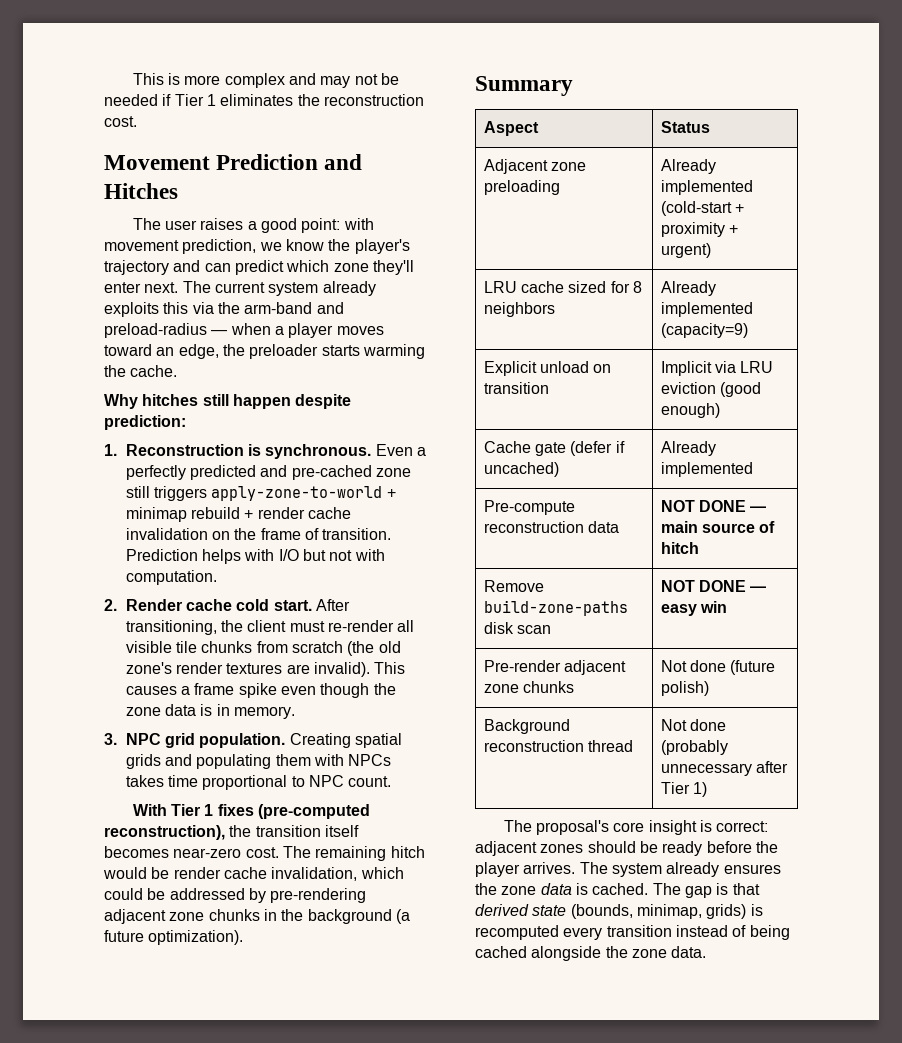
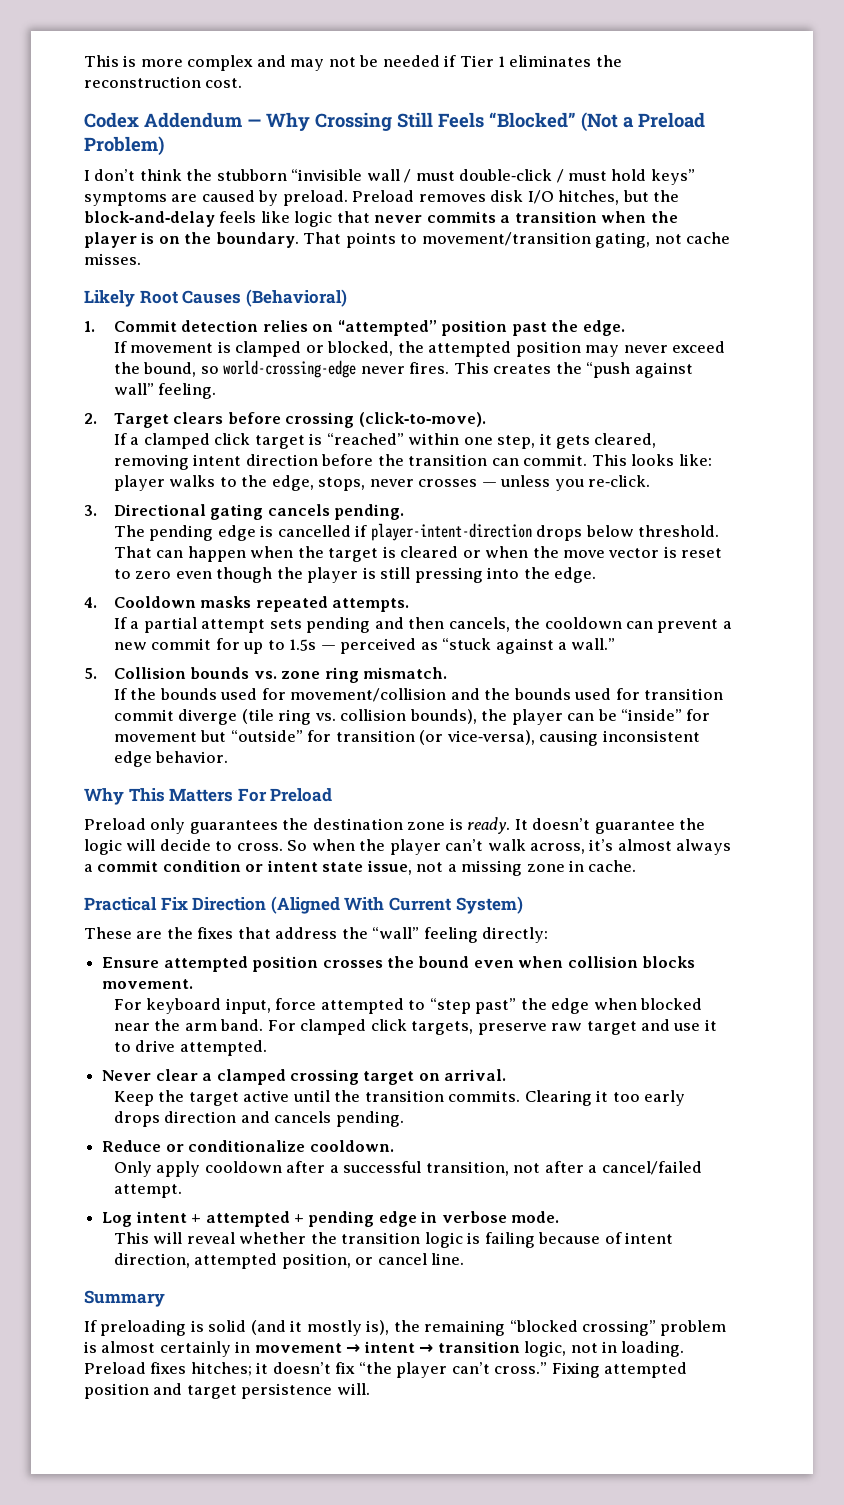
- Movement Prediction and Hitches
- The user raises a good point: with movement prediction, we know the player's trajectory and can predict which zone they'll enter next. The current system already exploits this via the arm-band and preload-radius — when a player moves toward an edge, the preloader starts warming the cache.
- Why hitches still happen despite prediction:
- 1. Reconstruction is synchronous. Even a perfectly predicted and pre-cached zone still triggers apply-zone-to-world + minimap rebuild + render cache invalidation on the frame of transition. Prediction helps with I/O but not with computation.
- 2. Render cache cold start. After transitioning, the client must re-render all visible tile chunks from scratch (the old zone's render textures are invalid). This causes a frame spike even though the zone data is in memory.
- 3. NPC grid population. Creating spatial grids and populating them with NPCs takes time proportional to NPC count.
- With Tier 1 fixes (pre-computed reconstruction), the transition itself becomes near-zero cost. The remaining hitch would be render cache invalidation, which could be addressed by pre-rendering adjacent zone chunks in the background (a future optimization).
+ Codex Addendum — Why Crossing Still Feels “Blocked” (Not a Preload Problem)
+ I don’t think the stubborn “invisible wall / must double‑click / must hold keys” symptoms are caused by preload. Preload removes disk I/O hitches, but the block‑and‑delay feels like logic that never commits a transition when the player is on the boundary. That points to movement/transition gating, not cache misses.
+ Likely Root Causes (Behavioral)
+ 1. Commit detection relies on “attempted” position past the edge.
+ If movement is clamped or blocked, the attempted position may never exceed the bound, so world-crossing-edge never fires. This creates the “push against wall” feeling.
+ 2. Target clears before crossing (click‑to‑move).
+ If a clamped click target is “reached” within one step, it gets cleared, removing intent direction before the transition can commit. This looks like: player walks to the edge, stops, never crosses — unless you re‑click.
+ 3. Directional gating cancels pending.
+ The pending edge is cancelled if player-intent-direction drops below threshold. That can happen when the target is cleared or when the move vector is reset to zero even though the player is still pressing into the edge.
+ 4. Cooldown masks repeated attempts.
+ If a partial attempt sets pending and then cancels, the cooldown can prevent a new commit for up to 1.5s — perceived as “stuck against a wall.”
+ 5. Collision bounds vs. zone ring mismatch.
+ If the bounds used for movement/collision and the bounds used for transition commit diverge (tile ring vs. collision bounds), the player can be “inside” for movement but “outside” for transition (or vice‑versa), causing inconsistent edge behavior.
+ Why This Matters For Preload
+ Preload only guarantees the destination zone is ready. It doesn’t guarantee the logic will decide to cross. So when the player can’t walk across, it’s almost always a commit condition or intent state issue, not a missing zone in cache.
+ Practical Fix Direction (Aligned With Current System)
+ These are the fixes that address the “wall” feeling directly:
+ Ensure attempted position crosses the bound even when collision blocks movement.
+ For keyboard input, force attempted to “step past” the edge when blocked near the arm band. For clamped click targets, preserve raw target and use it to drive attempted.
+ Never clear a clamped crossing target on arrival.
+ Keep the target active until the transition commits. Clearing it too early drops direction and cancels pending.
+ Reduce or conditionalize cooldown.
+ Only apply cooldown after a successful transition, not after a cancel/failed attempt.
+ Log intent + attempted + pending edge in verbose mode.
+ This will reveal whether the transition logic is failing because of intent direction, attempted position, or cancel line.
  Summary
- Aspect | Status
- Adjacent zone preloading | Already implemented (cold-start + proximity + urgent)
- LRU cache sized for 8 neighbors | Already implemented (capacity=9)
- Explicit unload on transition | Implicit via LRU eviction (good enough)
- Cache gate (defer if uncached) | Already implemented
- Pre-compute reconstruction data | NOT DONE — main source of hitch
- Remove build-zone-paths disk scan | NOT DONE — easy win
- Pre-render adjacent zone chunks | Not done (future polish)
- Background reconstruction thread | Not done (probably unnecessary after Tier 1)
- The proposal's core insight is correct: adjacent zones should be ready before the player arrives. The system already ensures the zone data is cached. The gap is that derived state (bounds, minimap, grids) is recomputed every transition instead of being cached alongside the zone data.
+ If preloading is solid (and it mostly is), the remaining “blocked crossing” problem is almost certainly in movement → intent → transition logic, not in loading. Preload fixes hitches; it doesn’t fix “the player can’t cross.” Fixing attempted position and target persistence will.

